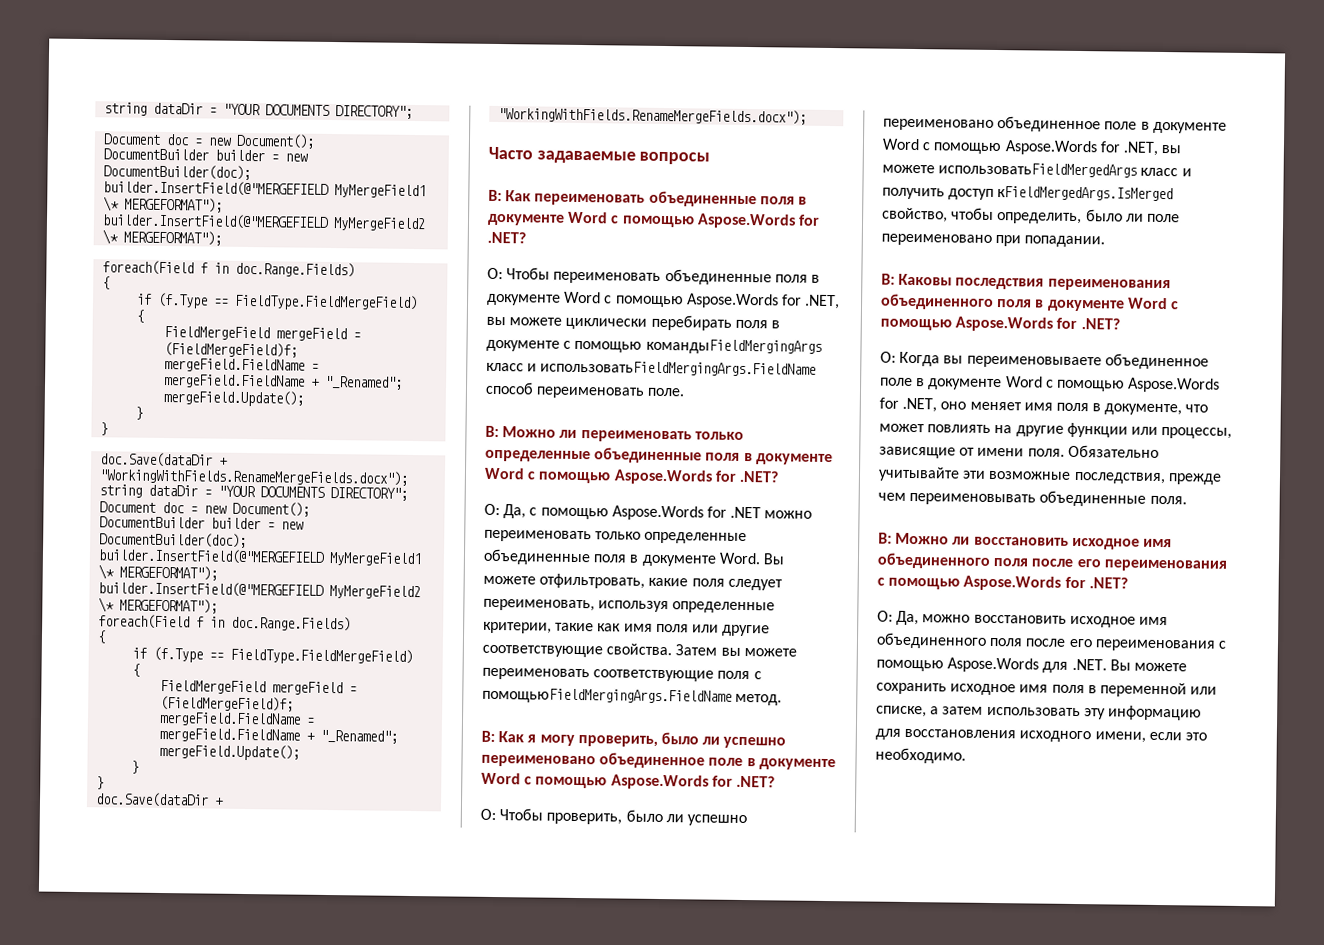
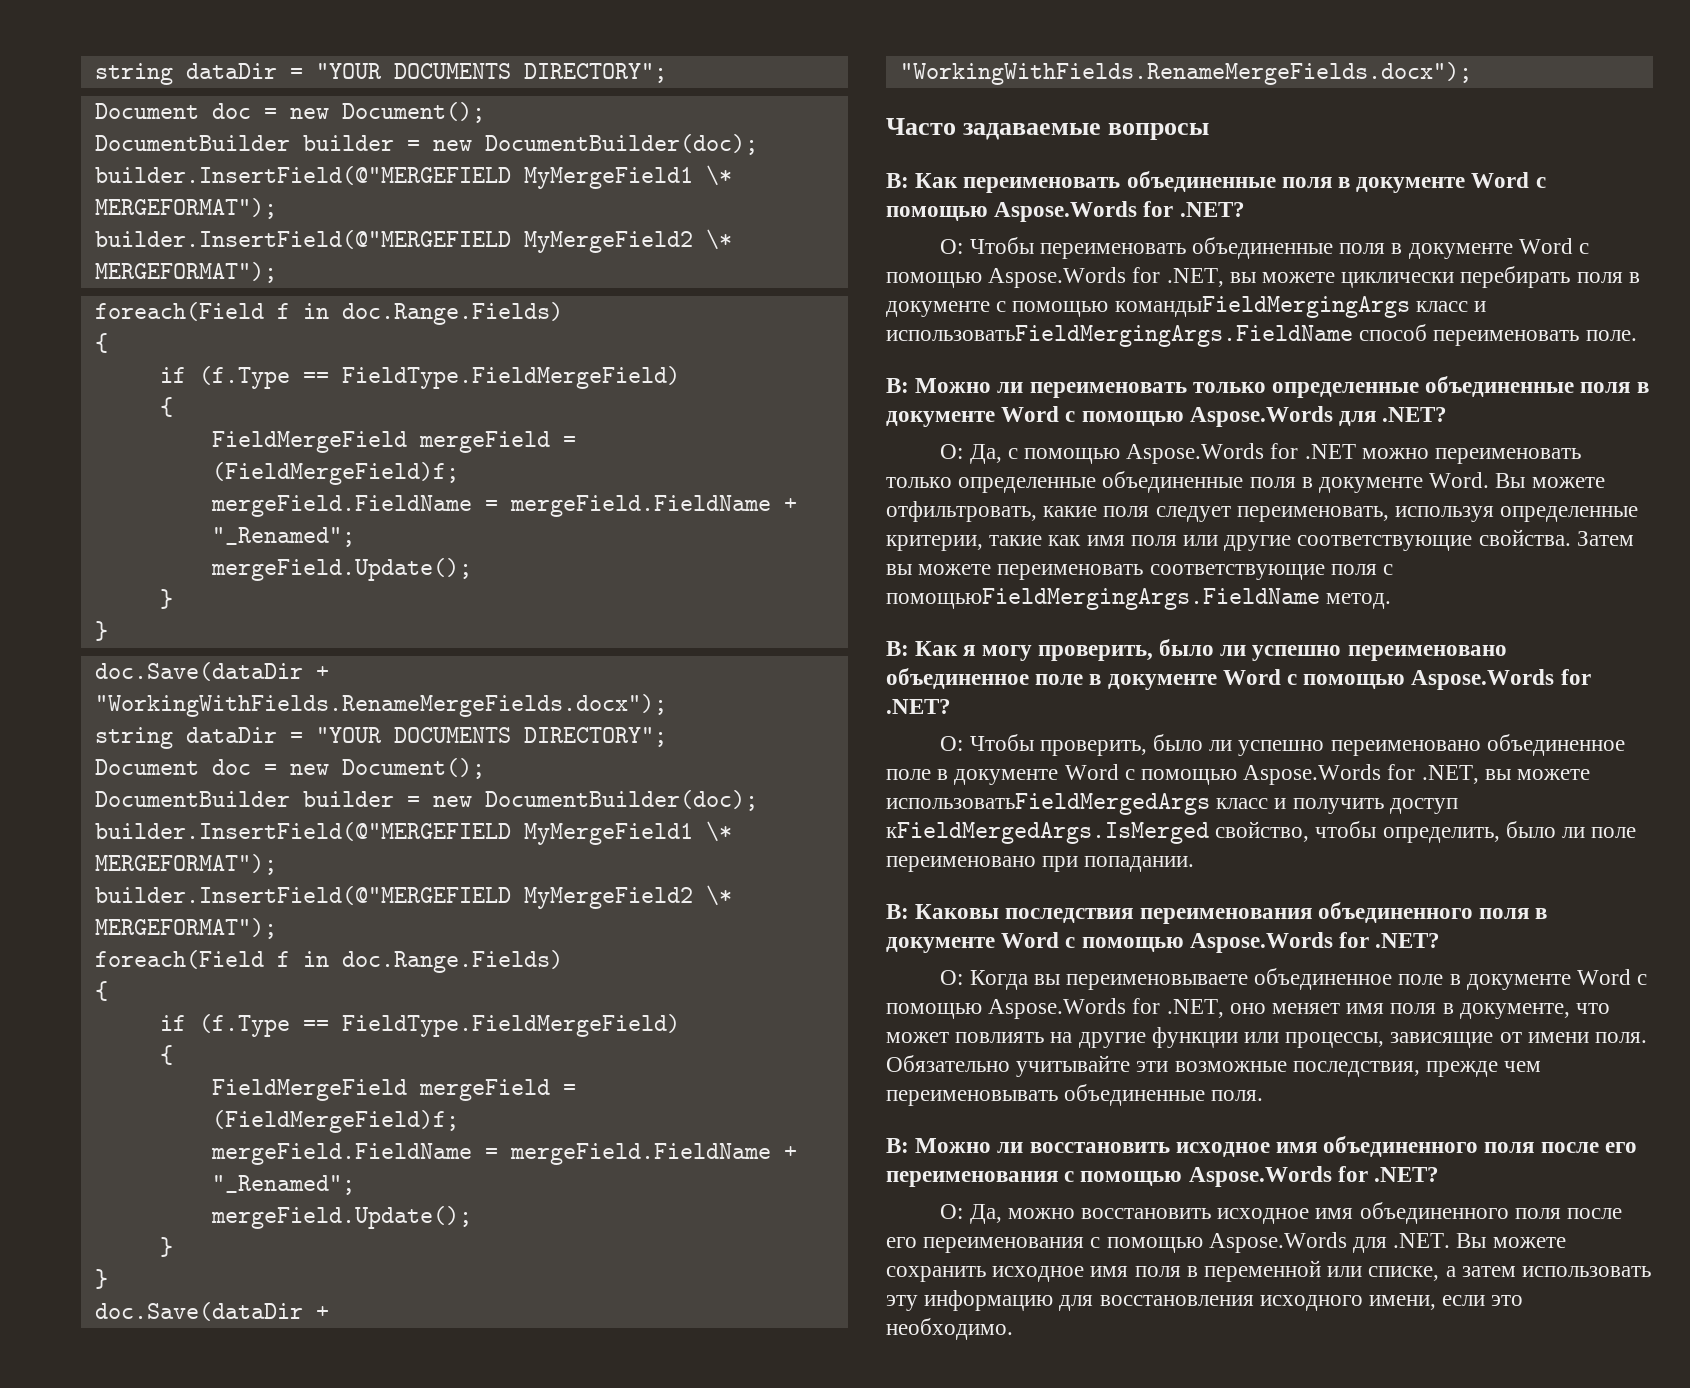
- В: Можно ли переименовать только определенные объединенные поля в документе Word с помощью Aspose.Words for .NET?
+ В: Можно ли переименовать только определенные объединенные поля в документе Word с помощью Aspose.Words для .NET?

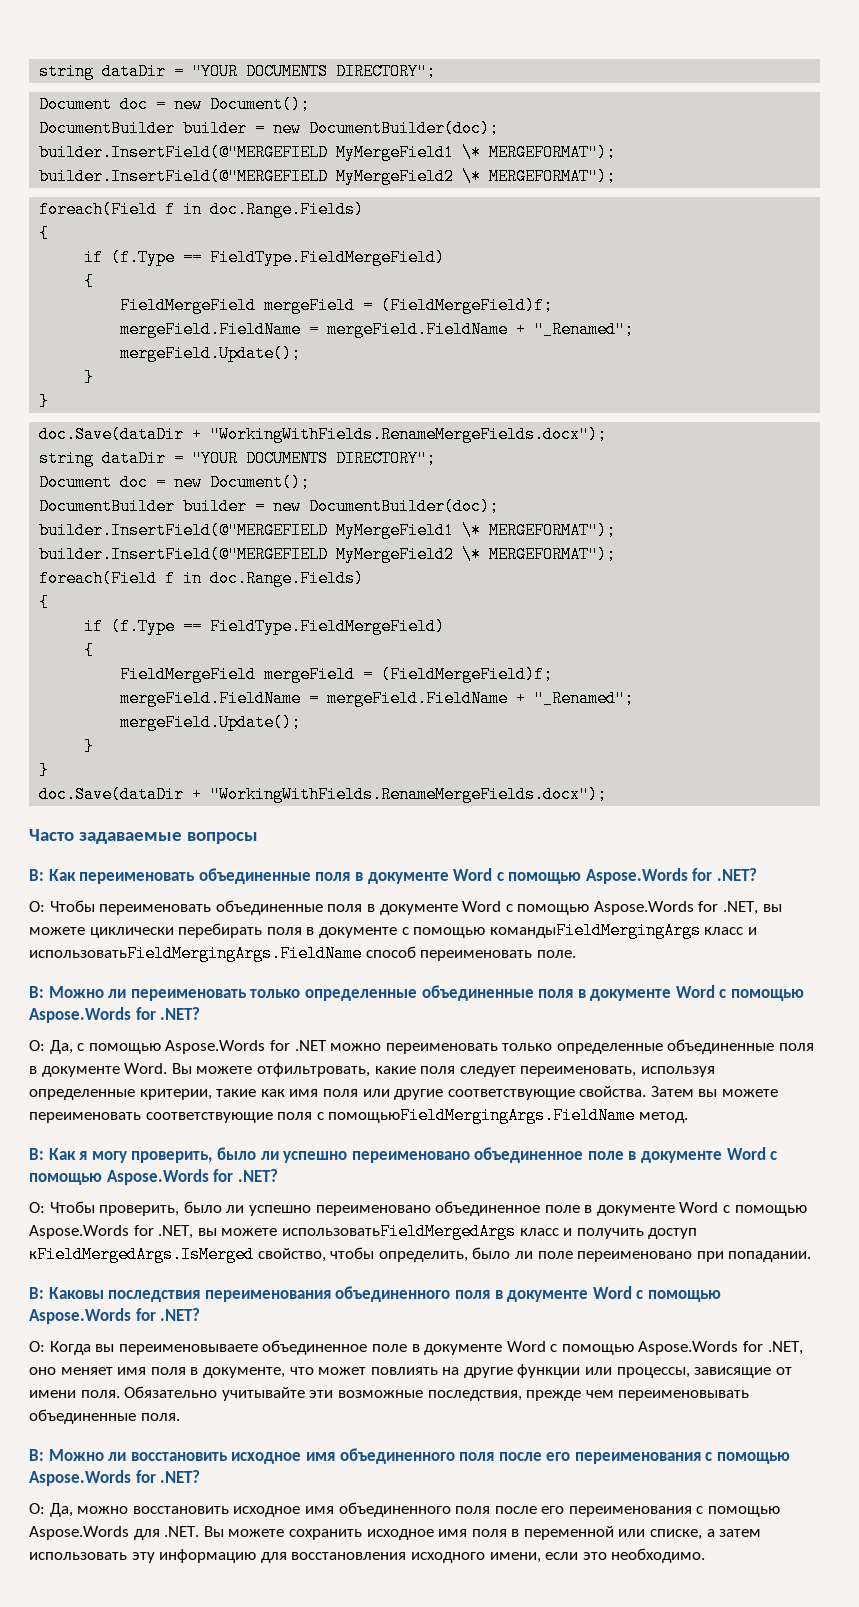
- В: Можно ли переименовать только определенные объединенные поля в документе Word с помощью Aspose.Words для .NET?
+ В: Можно ли переименовать только определенные объединенные поля в документе Word с помощью Aspose.Words for .NET?

